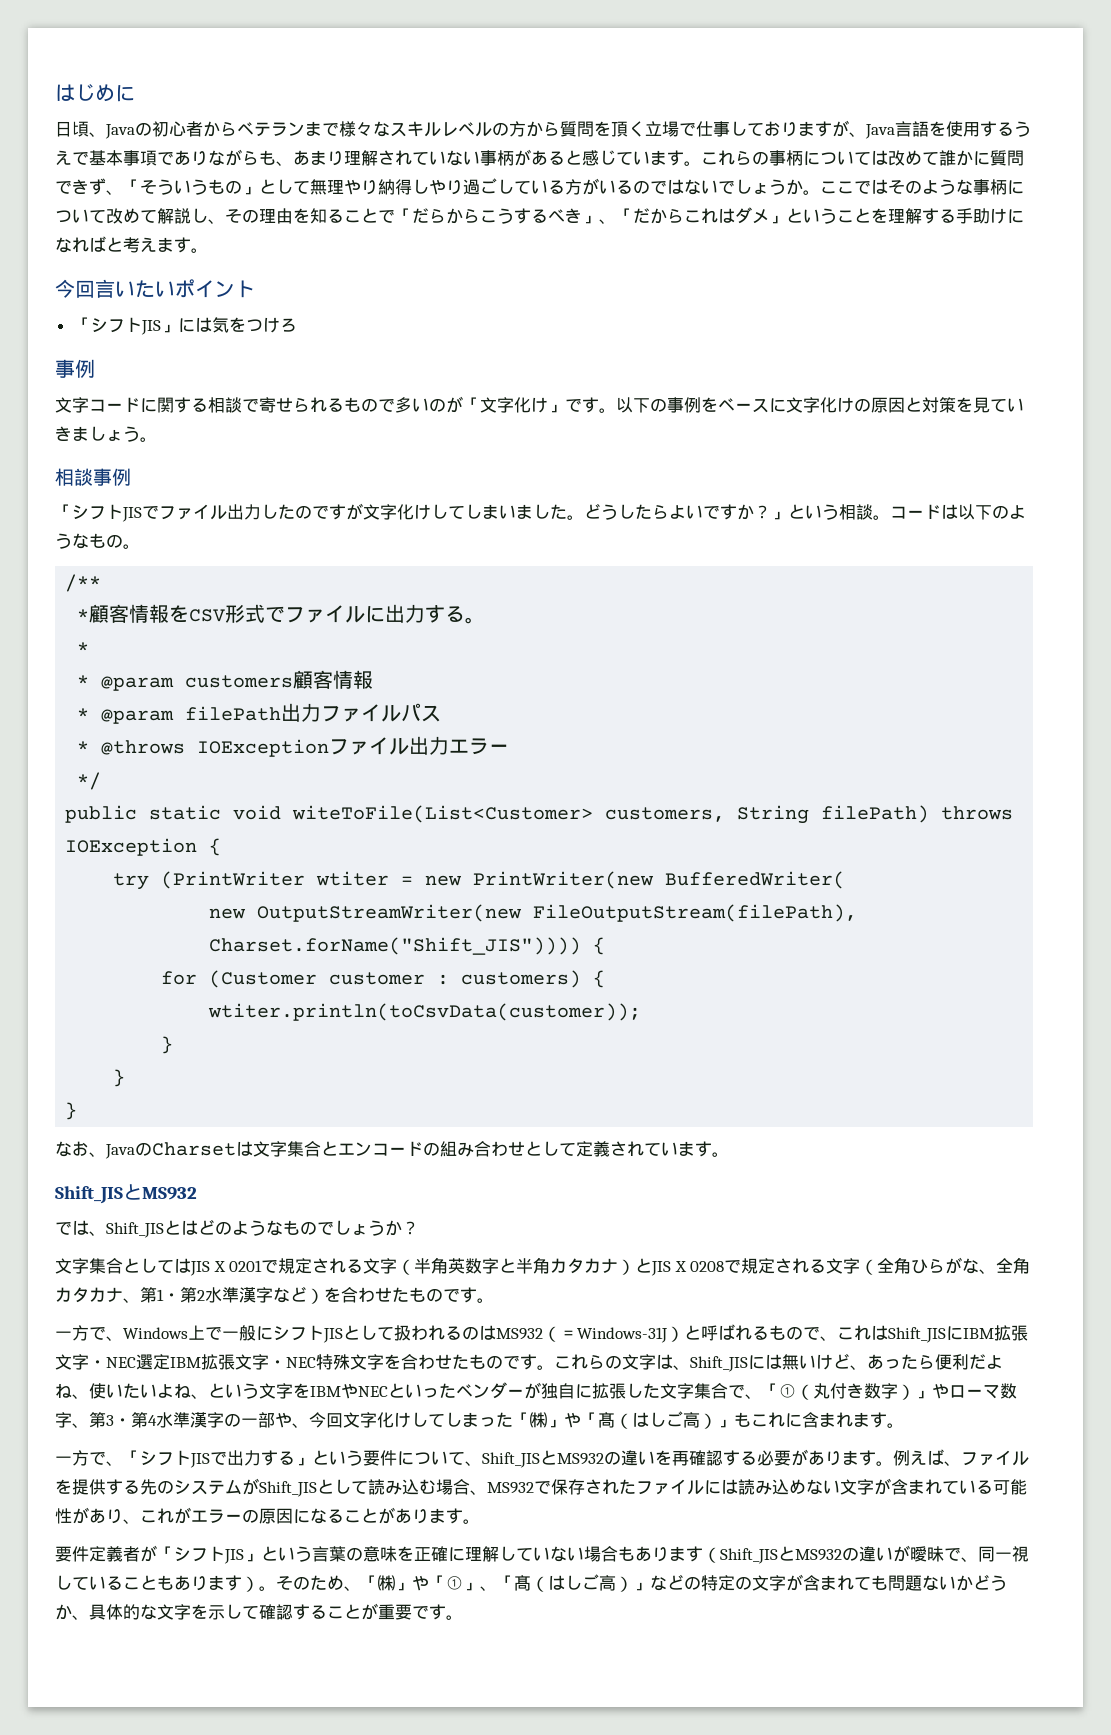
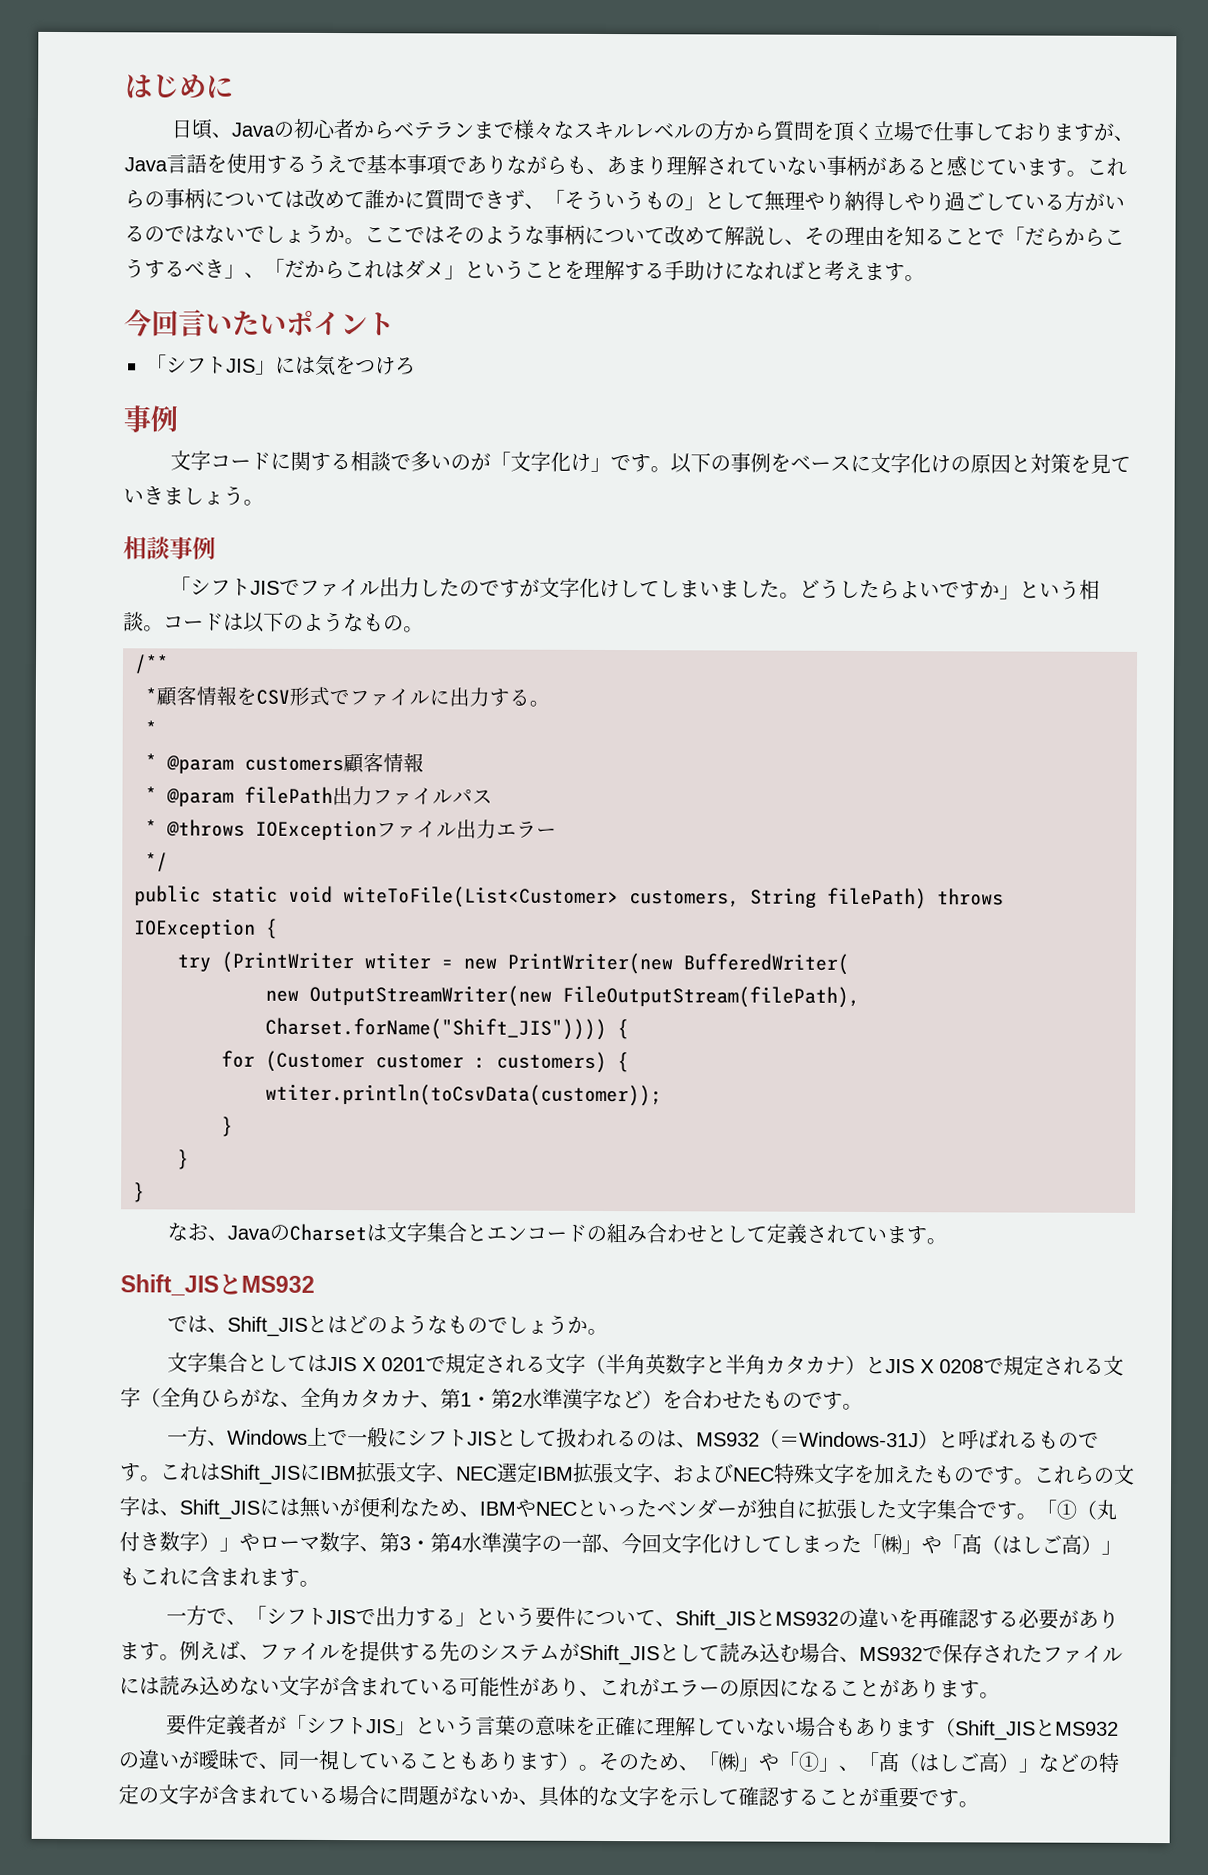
- 文字コードに関する相談で寄せられるもので多いのが「文字化け」です。
+ 文字コードに関する相談で多いのが「文字化け」です。
- どうしたらよいですか？」という相談。
+ どうしたらよいですか」という相談。
- では、Shift_JISとはどのようなものでしょうか？
+ では、Shift_JISとはどのようなものでしょうか。
- 一方で、Windows上で一般にシフトJISとして扱われるのはMS932（＝Windows-31J）と呼ばれるもので、これはShift_JISにIBM拡張文字・NEC選定IBM拡張文字・NEC特殊文字を合わせたものです。
+ 一方、Windows上で一般にシフトJISとして扱われるのは、MS932（＝Windows-31J）と呼ばれるものです。これはShift_JISにIBM拡張文字、NEC選定IBM拡張文字、およびNEC特殊文字を加えたものです。
- これらの文字は、Shift_JISには無いけど、あったら便利だよね、使いたいよね、という文字をIBMやNECといったベンダーが独自に拡張した文字集合で、「①（丸付き数字）」やローマ数字、第3・第4水準漢字の一部や、今回文字化けしてしまった「㈱」や「髙（はしご高）」もこれに含まれます。
+ これらの文字は、Shift_JISには無いが便利なため、IBMやNECといったベンダーが独自に拡張した文字集合です。「①（丸付き数字）」やローマ数字、第3・第4水準漢字の一部、今回文字化けしてしまった「㈱」や「髙（はしご高）」もこれに含まれます。
- そのため、「㈱」や「①」、「髙（はしご高）」などの特定の文字が含まれても問題ないかどうか、具体的な文字を示して確認することが重要です。
+ そのため、「㈱」や「①」、「髙（はしご高）」などの特定の文字が含まれている場合に問題がないか、具体的な文字を示して確認することが重要です。

